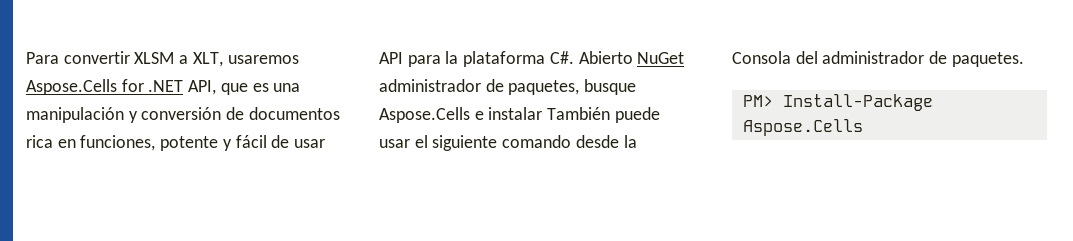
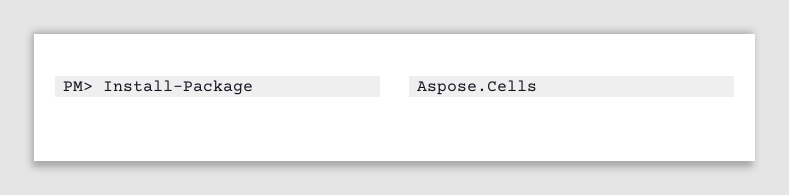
- Para convertir XLSM a XLT, usaremos Aspose.Cells for .NET API, que es una manipulación y conversión de documentos rica en funciones, potente y fácil de usar API para la plataforma C#. Abierto NuGet administrador de paquetes, busque Aspose.Cells e instalar También puede usar el siguiente comando desde la Consola del administrador de paquetes.

